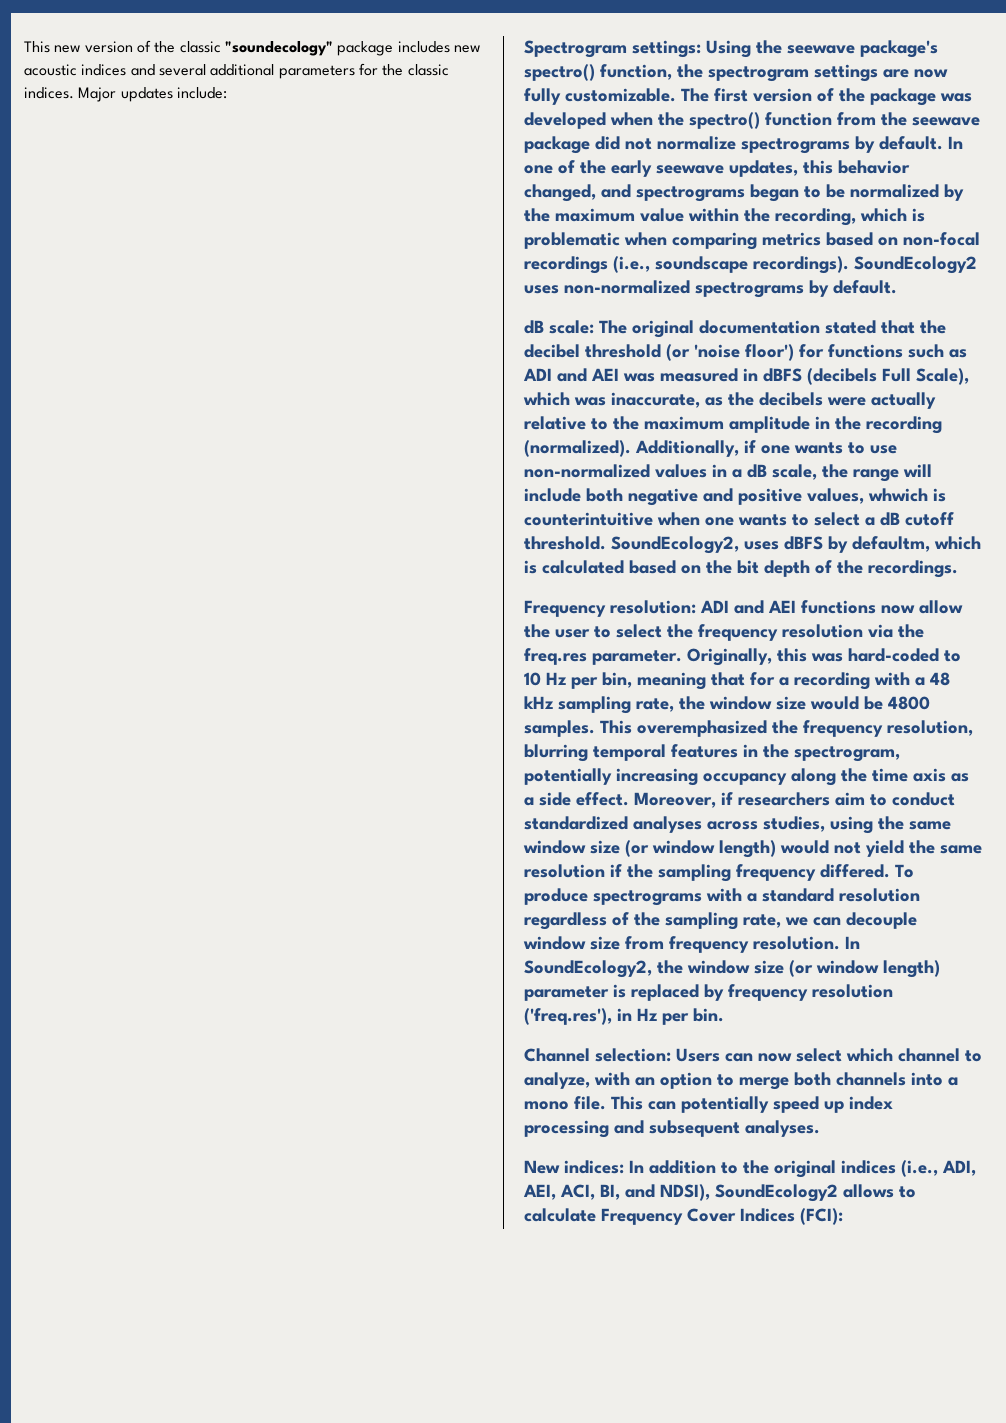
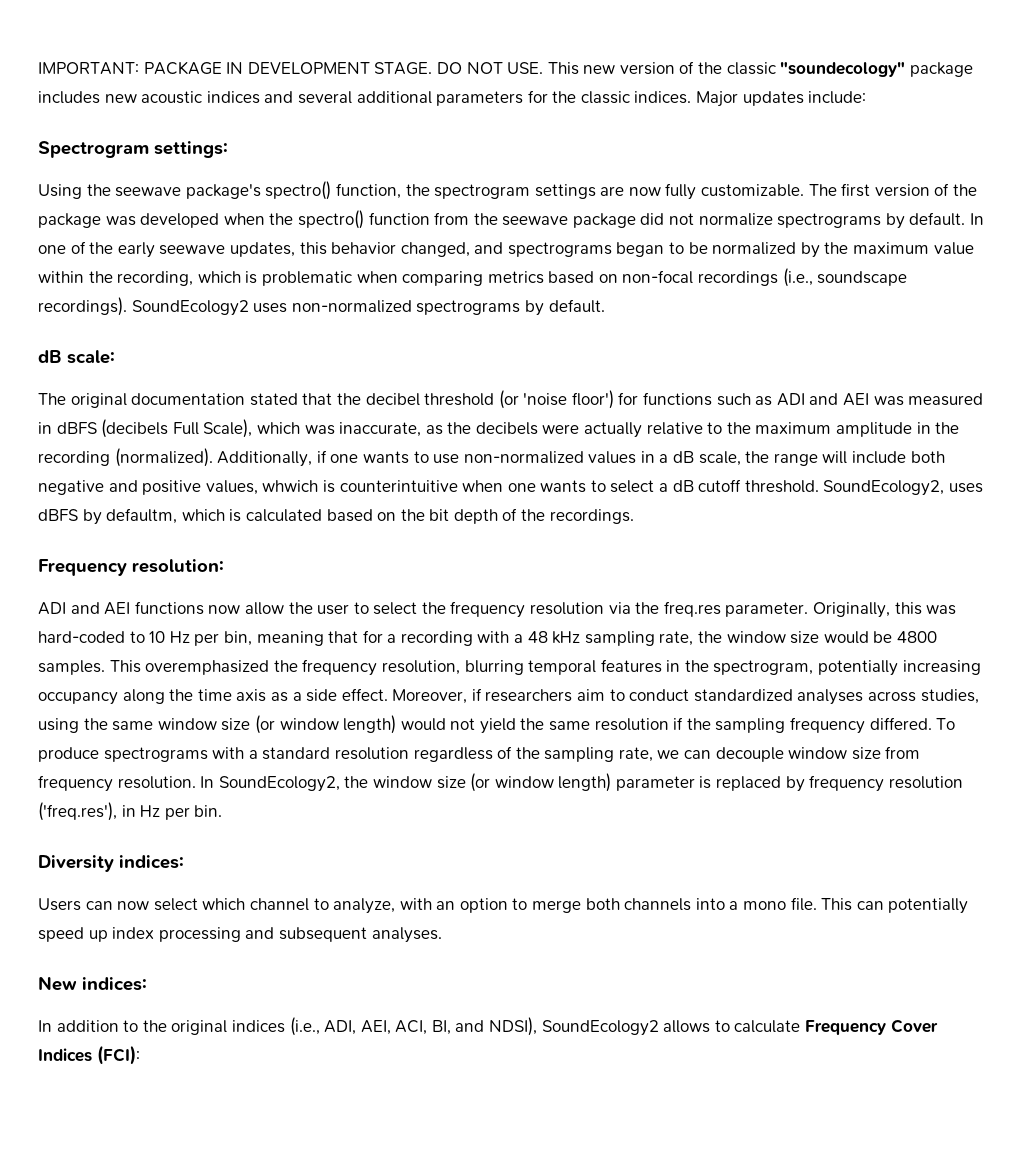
- This new version of the classic "soundecology" package includes new acoustic indices and several additional parameters for the classic indices.
+ IMPORTANT: PACKAGE IN DEVELOPMENT STAGE. DO NOT USE. This new version of the classic "soundecology" package includes new acoustic indices and several additional parameters for the classic indices.
- Spectrogram settings: Using the seewave package's spectro() function, the spectrogram settings are now fully customizable.
+ Spectrogram settings:
+ Using the seewave package's spectro() function, the spectrogram settings are now fully customizable.
- dB scale: The original documentation stated that the decibel threshold (or 'noise floor') for functions such as ADI and AEI was measured in dBFS (decibels Full Scale), which was inaccurate, as the decibels were actually relative to the maximum amplitude in the recording (normalized).
+ dB scale:
+ The original documentation stated that the decibel threshold (or 'noise floor') for functions such as ADI and AEI was measured in dBFS (decibels Full Scale), which was inaccurate, as the decibels were actually relative to the maximum amplitude in the recording (normalized).
- Frequency resolution: ADI and AEI functions now allow the user to select the frequency resolution via the freq.res parameter.
+ Frequency resolution:
+ ADI and AEI functions now allow the user to select the frequency resolution via the freq.res parameter.
- Channel selection: Users can now select which channel to analyze, with an option to merge both channels into a mono file.
+ Diversity indices:
+ Users can now select which channel to analyze, with an option to merge both channels into a mono file.
- New indices: In addition to the original indices (i.e., ADI, AEI, ACI, BI, and NDSI), SoundEcology2 allows to calculate Frequency Cover Indices (FCI):
+ New indices:
+ In addition to the original indices (i.e., ADI, AEI, ACI, BI, and NDSI), SoundEcology2 allows to calculate Frequency Cover Indices (FCI):

